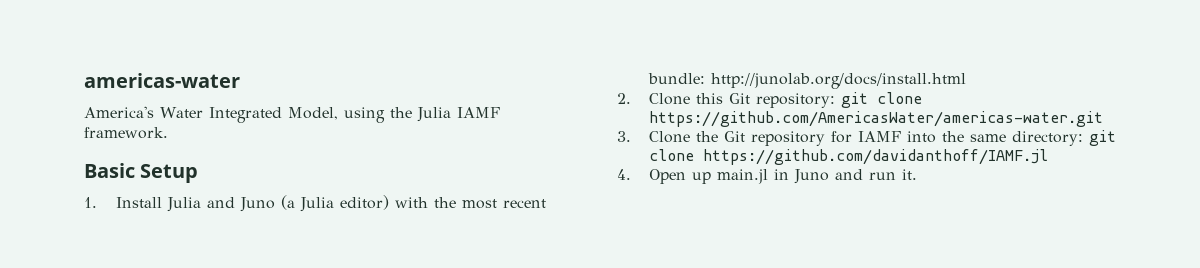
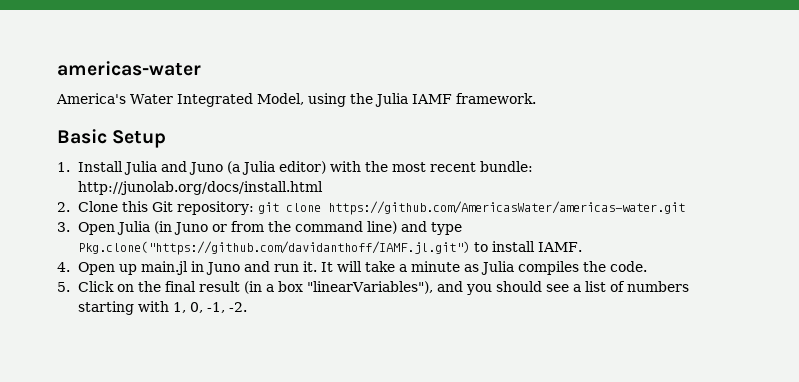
- 3. Clone the Git repository for IAMF into the same directory: git clone https://github.com/davidanthoff/IAMF.jl
+ 3. Open Julia (in Juno or from the command line) and type Pkg.clone("https://github.com/davidanthoff/IAMF.jl.git") to install IAMF.
+ It will take a minute as Julia compiles the code.
+ 5. Click on the final result (in a box "linearVariables"), and you should see a list of numbers starting with 1, 0, -1, -2.

